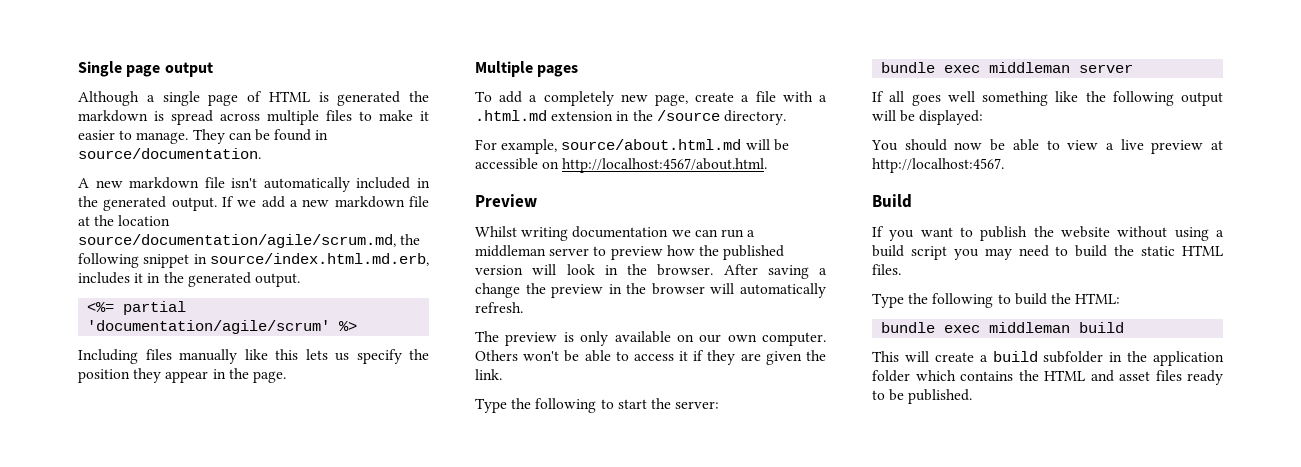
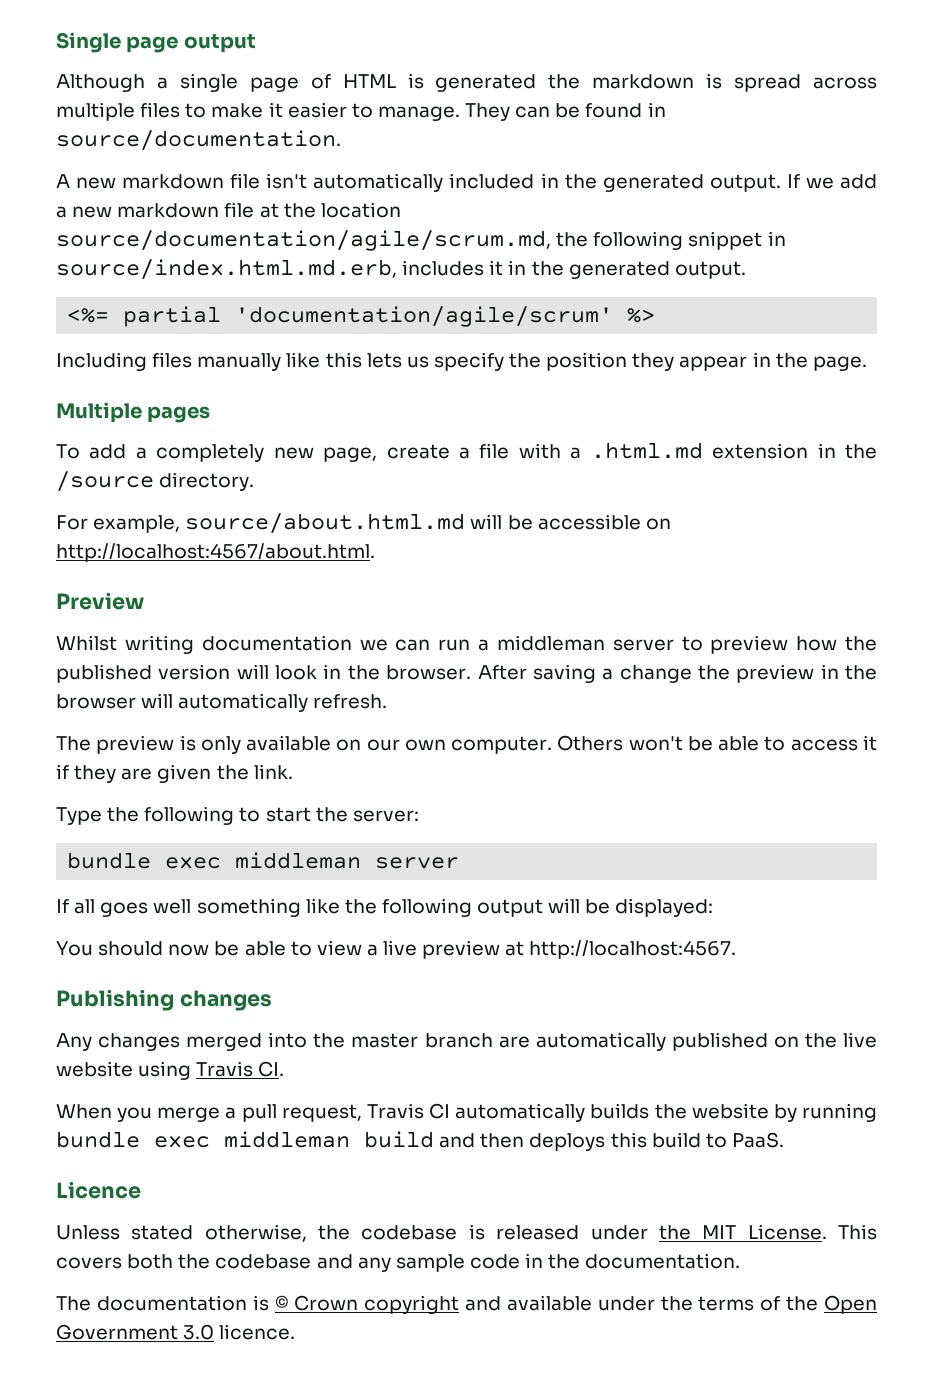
- Build
- If you want to publish the website without using a build script you may need to build the static HTML files.
- Type the following to build the HTML:
- bundle exec middleman build
- This will create a build subfolder in the application folder which contains the HTML and asset files ready to be published.
+ Publishing changes
+ Any changes merged into the master branch are automatically published on the live website using Travis CI.
+ When you merge a pull request, Travis CI automatically builds the website by running bundle exec middleman build and then deploys this build to PaaS.
+ Licence
+ Unless stated otherwise, the codebase is released under the MIT License. This covers both the codebase and any sample code in the documentation.
+ The documentation is © Crown copyright and available under the terms of the Open Government 3.0 licence.

